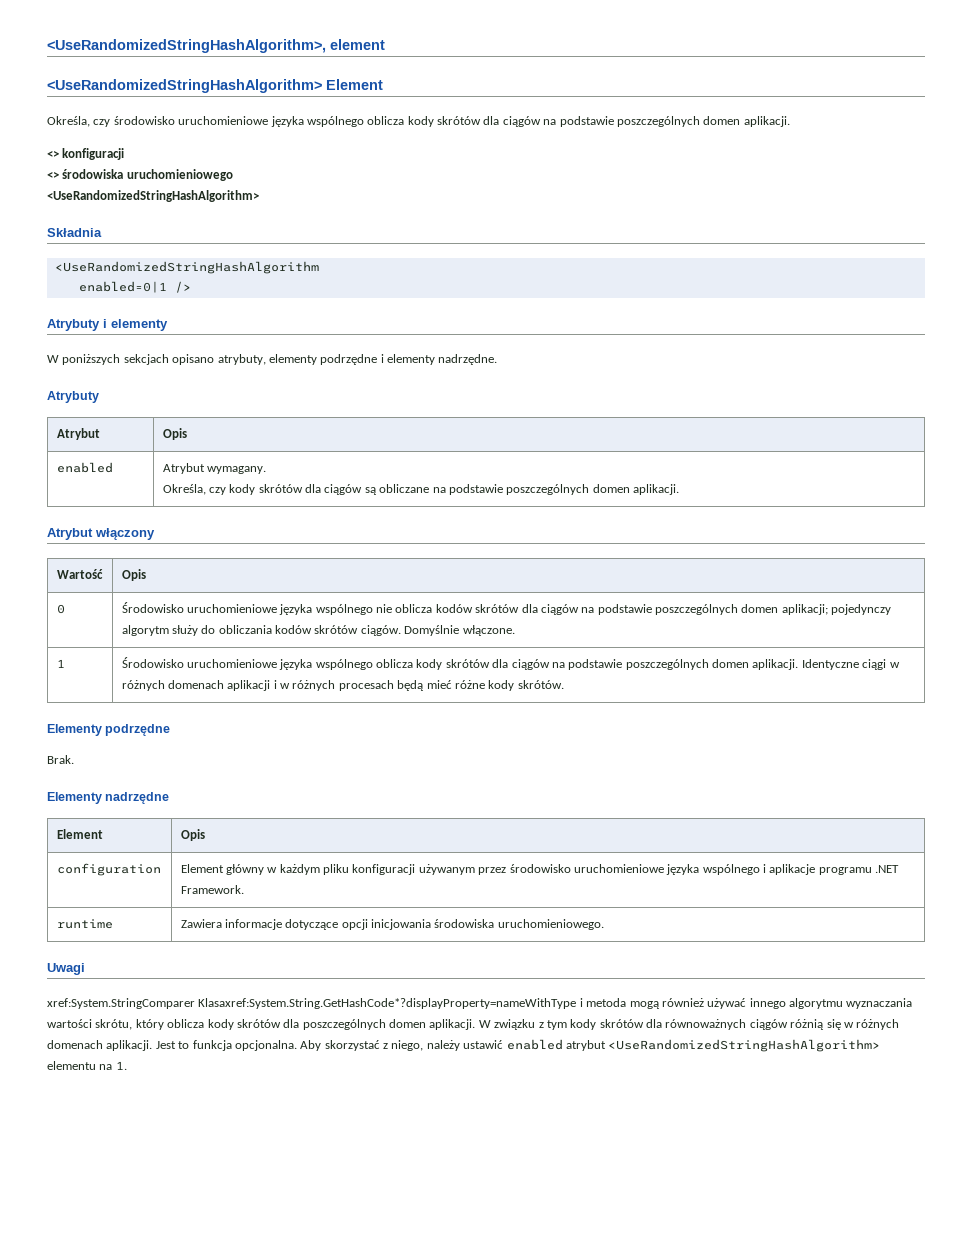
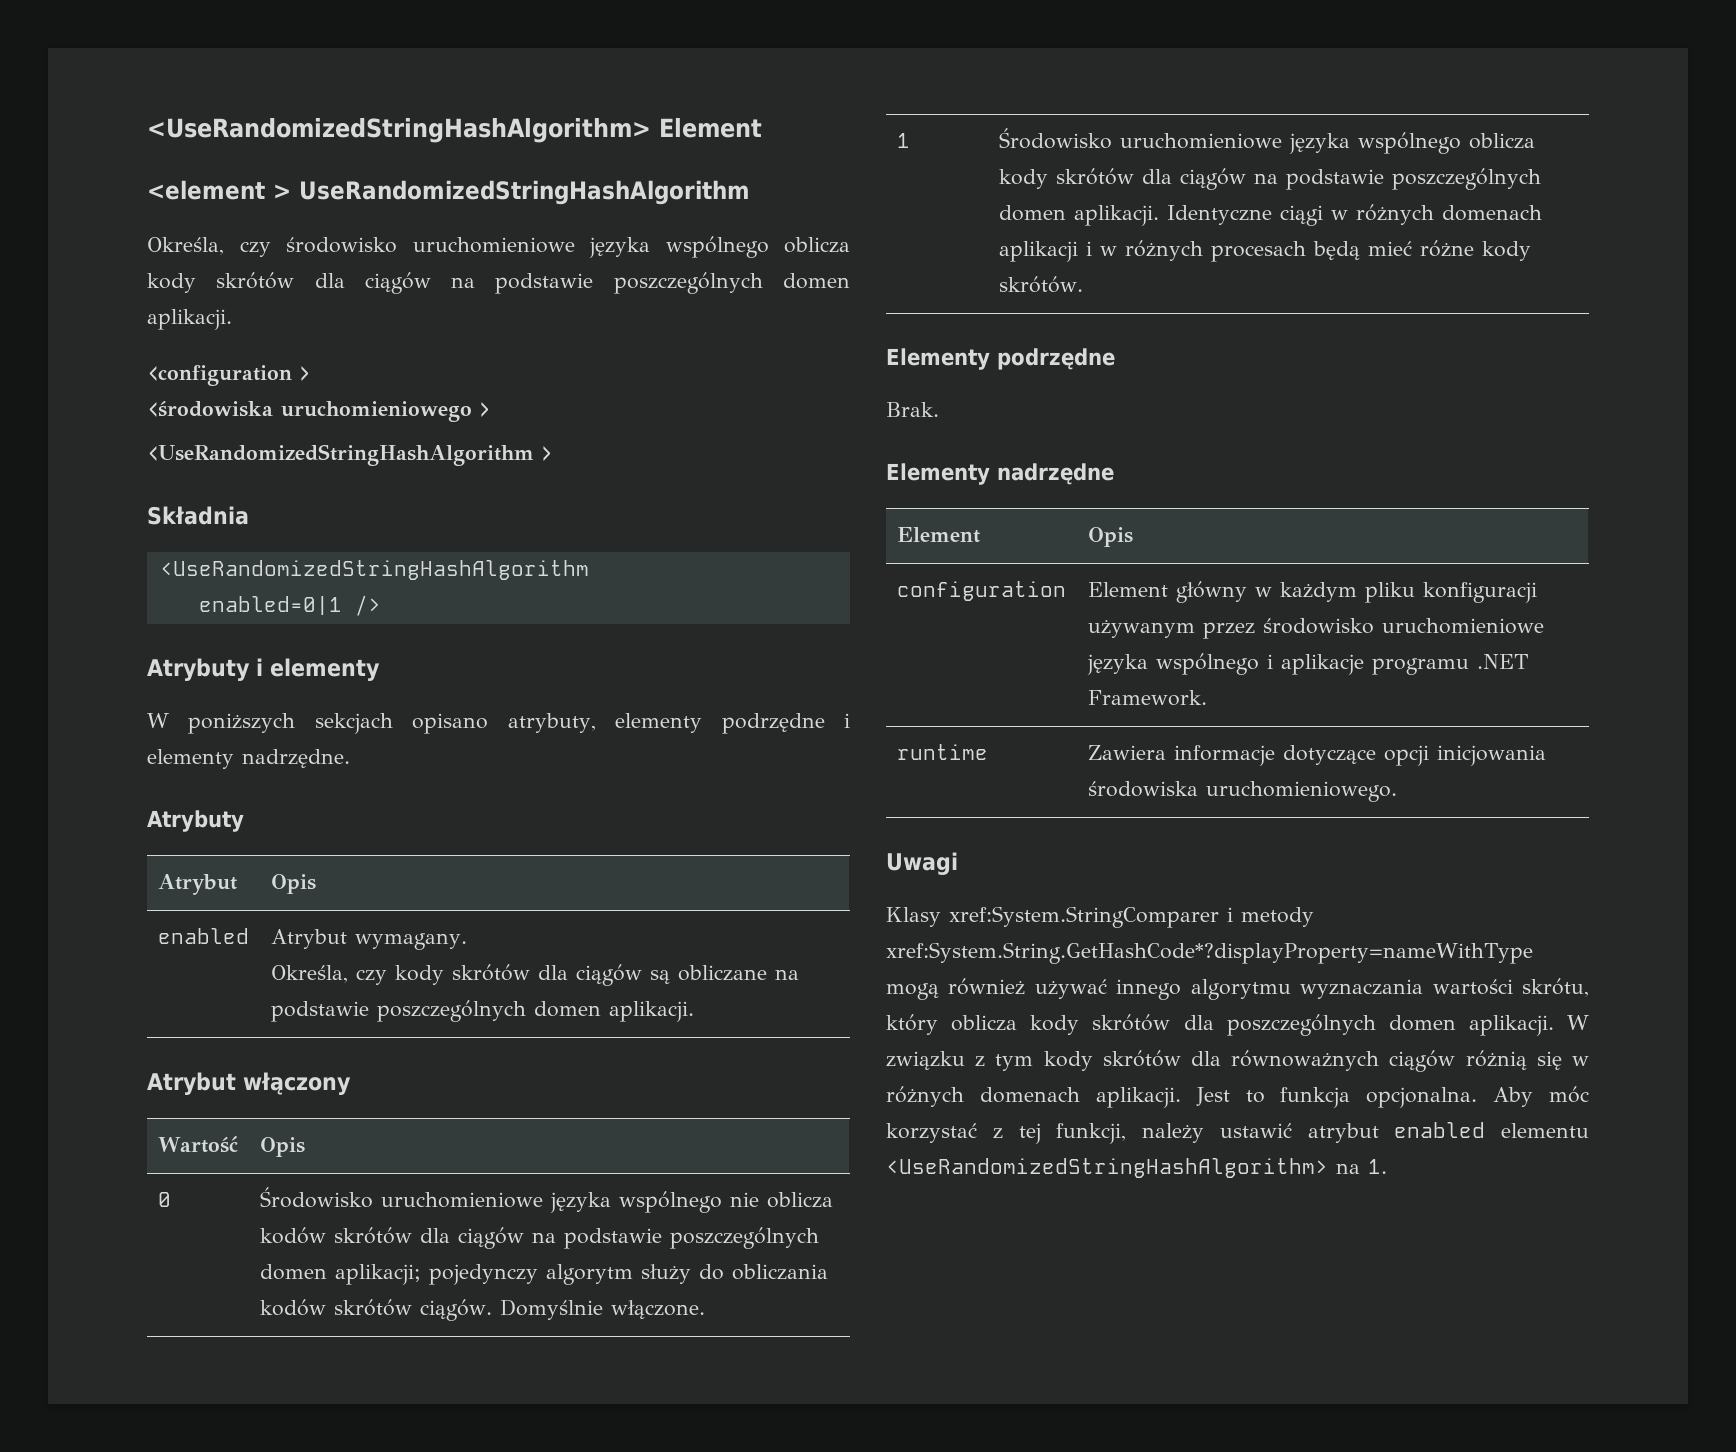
- <UseRandomizedStringHashAlgorithm>, element
+ <element > UseRandomizedStringHashAlgorithm
- <> konfiguracji
- <> środowiska uruchomieniowego
- <UseRandomizedStringHashAlgorithm>
+ <configuration >
+ <środowiska uruchomieniowego >
+ <UseRandomizedStringHashAlgorithm >
- xref:System.StringComparer Klasaxref:System.String.GetHashCode*?displayProperty=nameWithType i metoda mogą również używać innego algorytmu wyznaczania wartości skrótu, który oblicza kody skrótów dla poszczególnych domen aplikacji.
+ Klasy xref:System.StringComparer i metody xref:System.String.GetHashCode*?displayProperty=nameWithType mogą również używać innego algorytmu wyznaczania wartości skrótu, który oblicza kody skrótów dla poszczególnych domen aplikacji.
- Aby skorzystać z niego, należy ustawić enabled atrybut <UseRandomizedStringHashAlgorithm> elementu na 1.
+ Aby móc korzystać z tej funkcji, należy ustawić atrybut enabled elementu <UseRandomizedStringHashAlgorithm> na 1.

